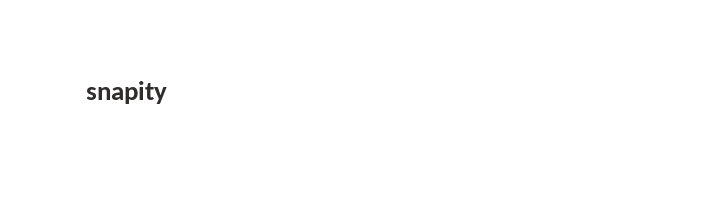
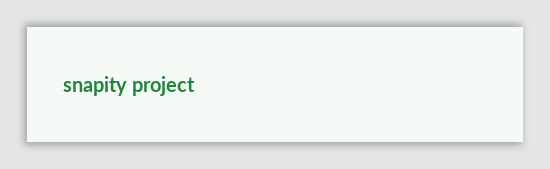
- snapity
+ snapity project

